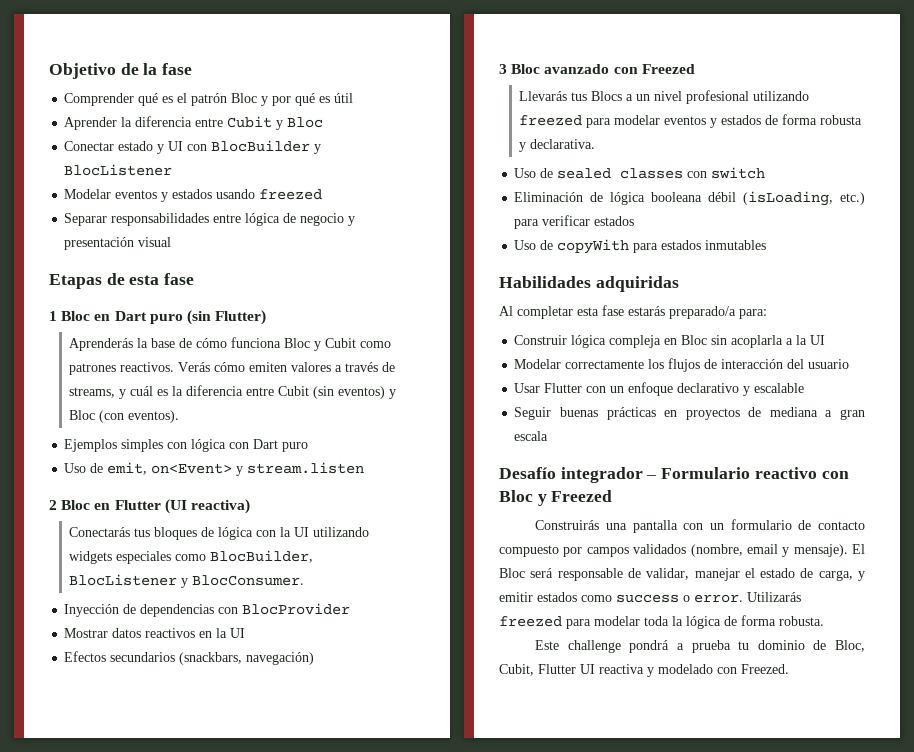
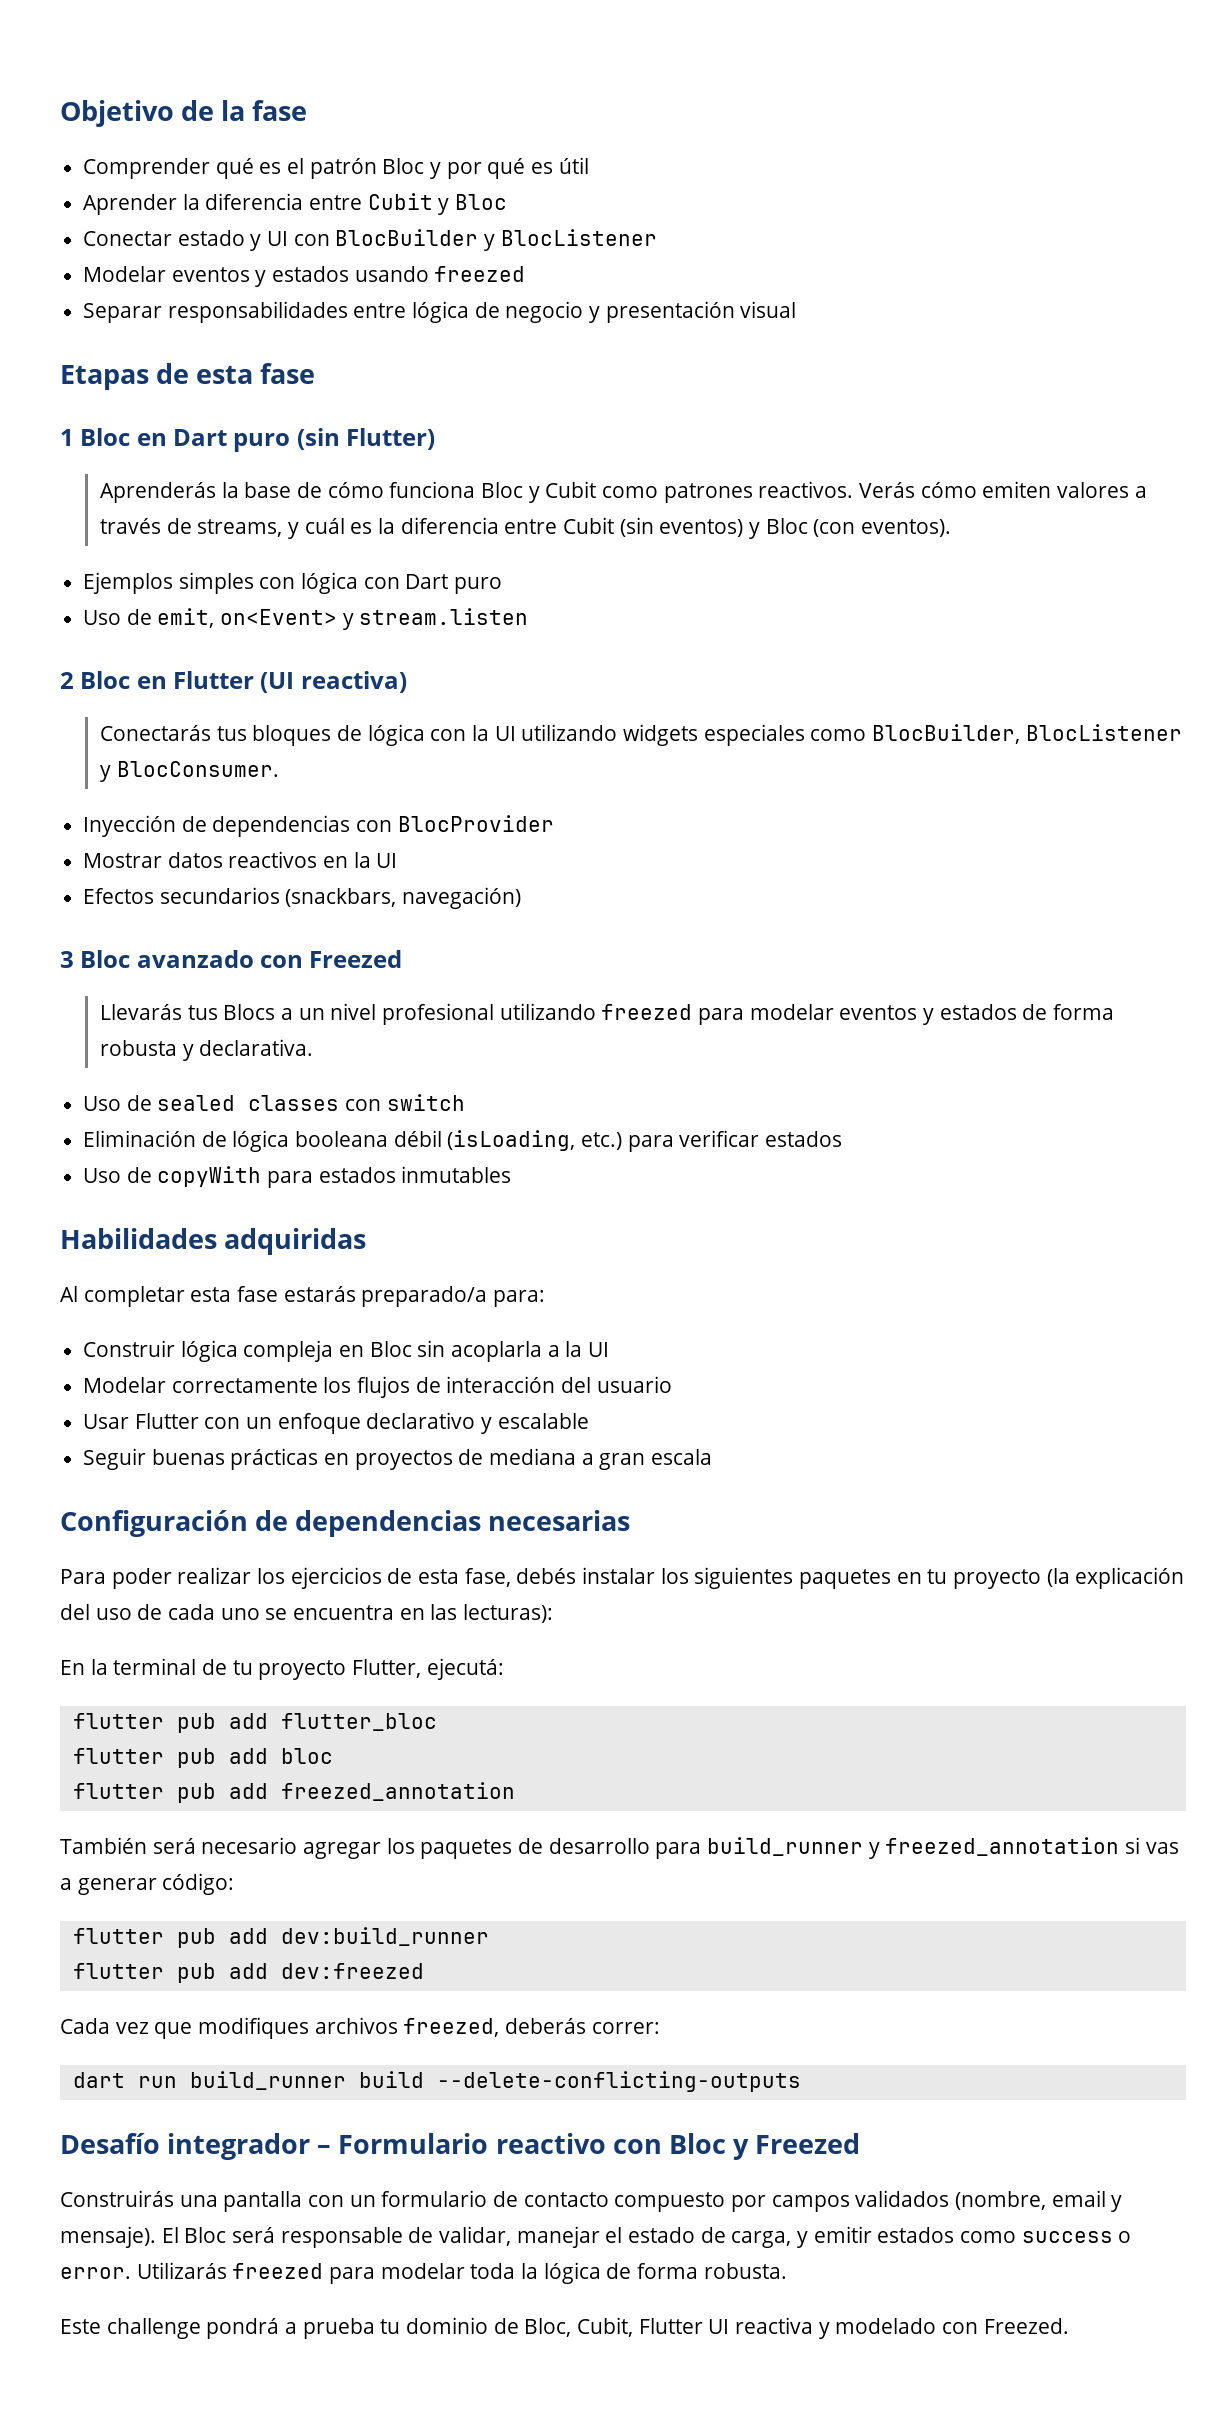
+ Configuración de dependencias necesarias
+ Para poder realizar los ejercicios de esta fase, debés instalar los siguientes paquetes en tu proyecto (la explicación del uso de cada uno se encuentra en las lecturas):
+ En la terminal de tu proyecto Flutter, ejecutá:
+ flutter pub add flutter_bloc
+ flutter pub add bloc
+ flutter pub add freezed_annotation
+ También será necesario agregar los paquetes de desarrollo para build_runner y freezed_annotation si vas a generar código:
+ flutter pub add dev:build_runner
+ flutter pub add dev:freezed
+ Cada vez que modifiques archivos freezed, deberás correr:
+ dart run build_runner build --delete-conflicting-outputs

